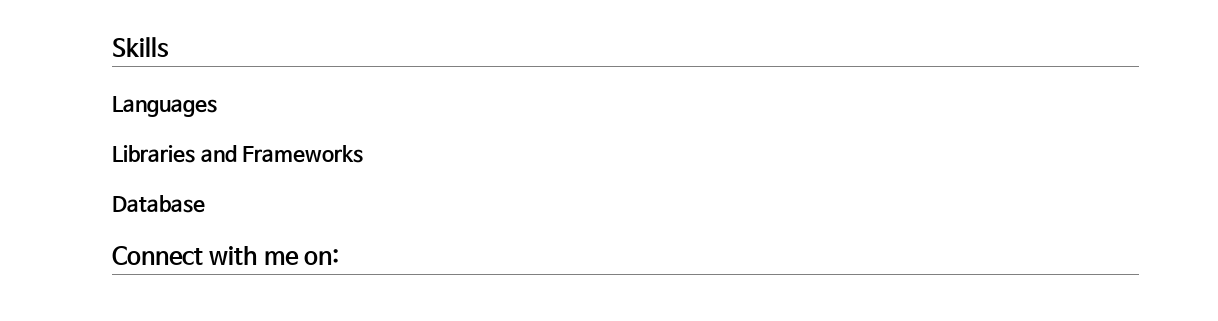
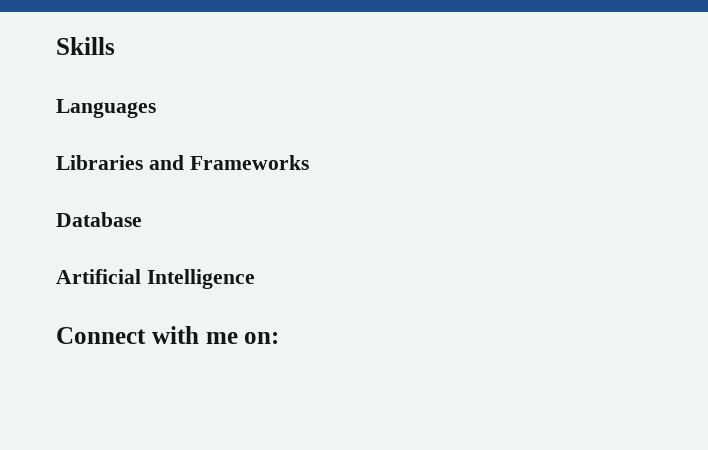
+ Artificial Intelligence

